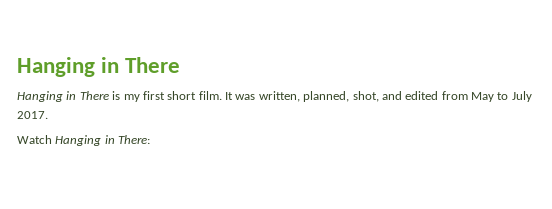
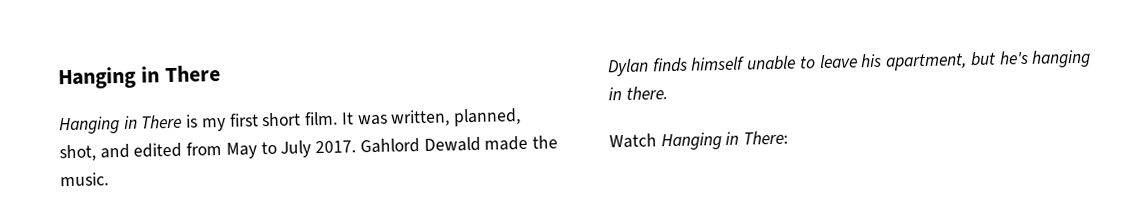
+ Gahlord Dewald made the music.
+ Dylan finds himself unable to leave his apartment, but he's hanging in there.

